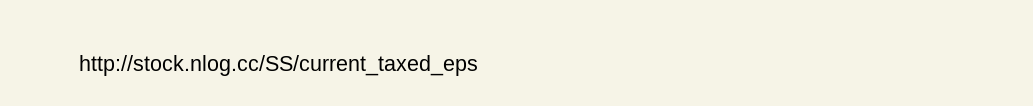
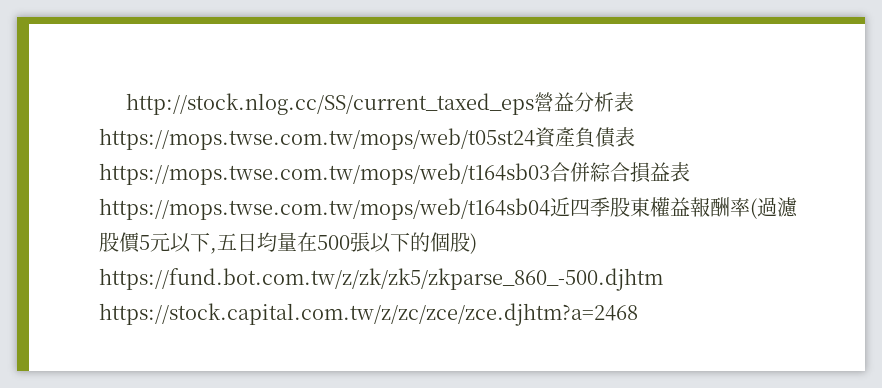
- http://stock.nlog.cc/SS/current_taxed_eps
+ http://stock.nlog.cc/SS/current_taxed_eps營益分析表https://mops.twse.com.tw/mops/web/t05st24資產負債表https://mops.twse.com.tw/mops/web/t164sb03合併綜合損益表https://mops.twse.com.tw/mops/web/t164sb04近四季股東權益報酬率(過濾股價5元以下,五日均量在500張以下的個股) https://fund.bot.com.tw/z/zk/zk5/zkparse_860_-500.djhtm https://stock.capital.com.tw/z/zc/zce/zce.djhtm?a=2468

